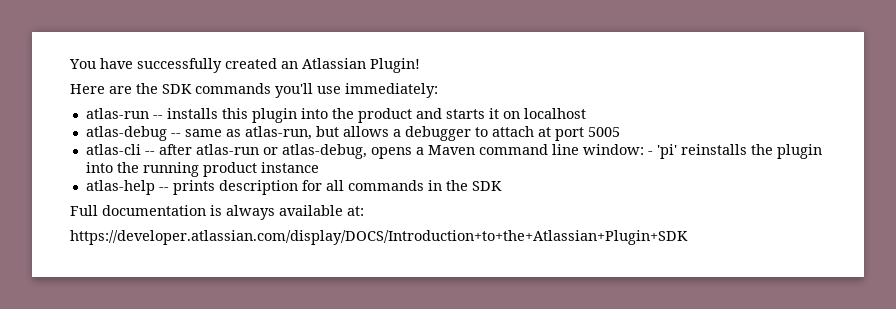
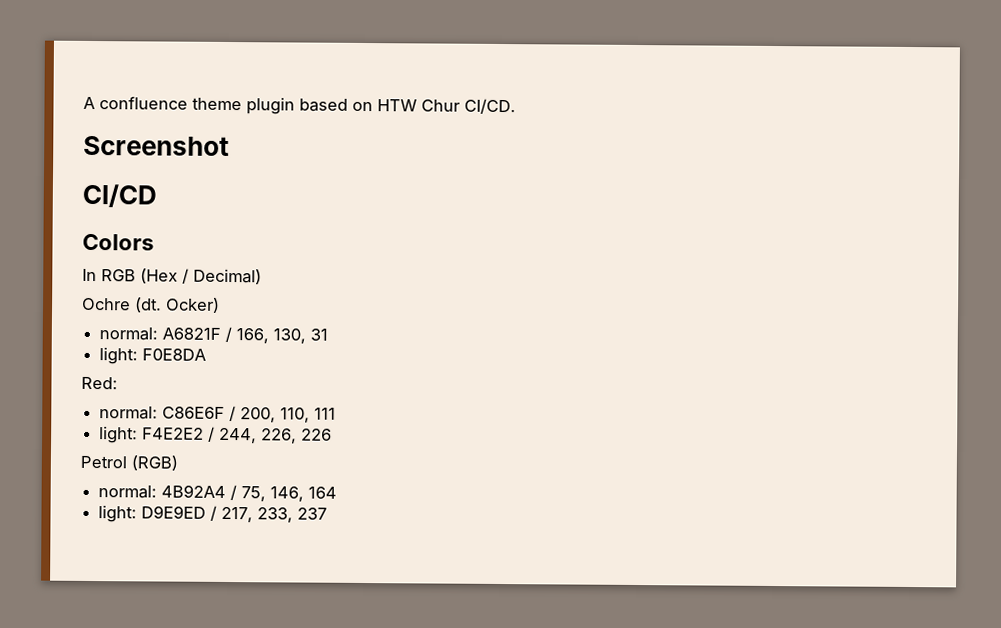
- You have successfully created an Atlassian Plugin!
- Here are the SDK commands you'll use immediately:
- atlas-run -- installs this plugin into the product and starts it on localhost
- atlas-debug -- same as atlas-run, but allows a debugger to attach at port 5005
- atlas-cli -- after atlas-run or atlas-debug, opens a Maven command line window: - 'pi' reinstalls the plugin into the running product instance
- atlas-help -- prints description for all commands in the SDK
- Full documentation is always available at:
- https://developer.atlassian.com/display/DOCS/Introduction+to+the+Atlassian+Plugin+SDK
+ A confluence theme plugin based on HTW Chur CI/CD.
+ Screenshot
+ CI/CD
+ Colors
+ In RGB (Hex / Decimal)
+ Ochre (dt. Ocker)
+ normal: A6821F / 166, 130, 31
+ light: F0E8DA
+ Red:
+ normal: C86E6F / 200, 110, 111
+ light: F4E2E2 / 244, 226, 226
+ Petrol (RGB)
+ normal: 4B92A4 / 75, 146, 164
+ light: D9E9ED / 217, 233, 237

